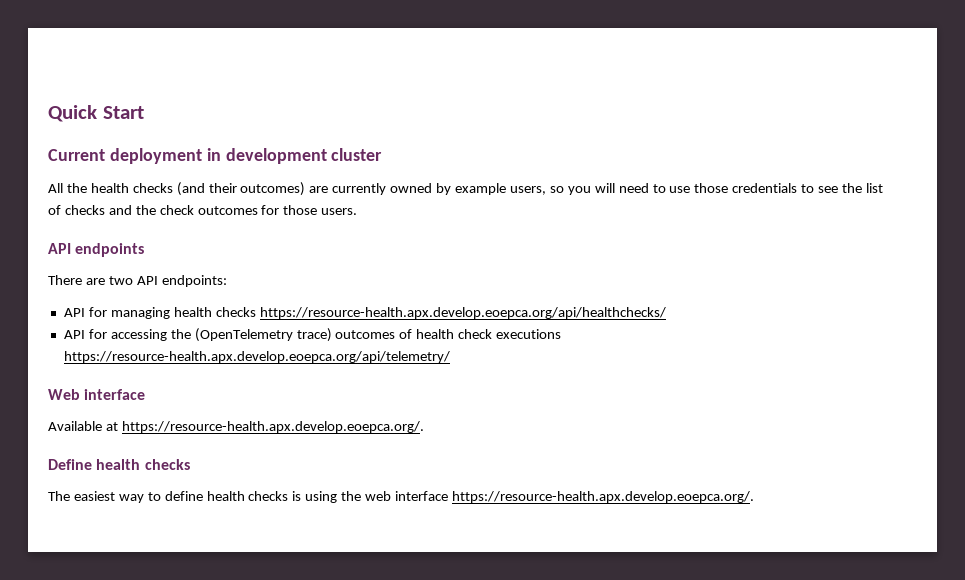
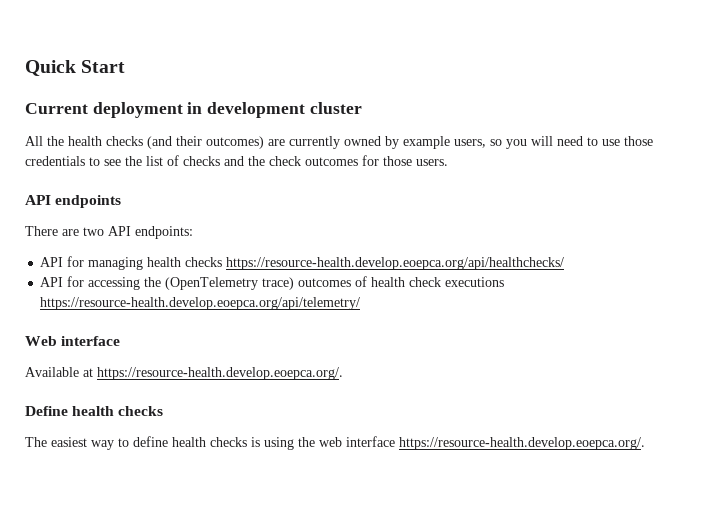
- API for managing health checks https://resource-health.apx.develop.eoepca.org/api/healthchecks/
+ API for managing health checks https://resource-health.develop.eoepca.org/api/healthchecks/
- API for accessing the (OpenTelemetry trace) outcomes of health check executions https://resource-health.apx.develop.eoepca.org/api/telemetry/
+ API for accessing the (OpenTelemetry trace) outcomes of health check executions https://resource-health.develop.eoepca.org/api/telemetry/
- Available at https://resource-health.apx.develop.eoepca.org/.
+ Available at https://resource-health.develop.eoepca.org/.
- The easiest way to define health checks is using the web interface https://resource-health.apx.develop.eoepca.org/.
+ The easiest way to define health checks is using the web interface https://resource-health.develop.eoepca.org/.

